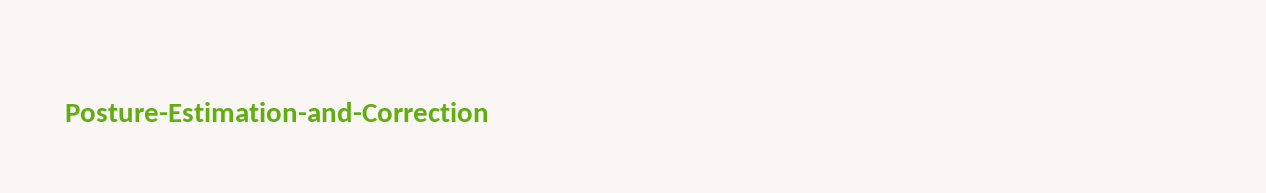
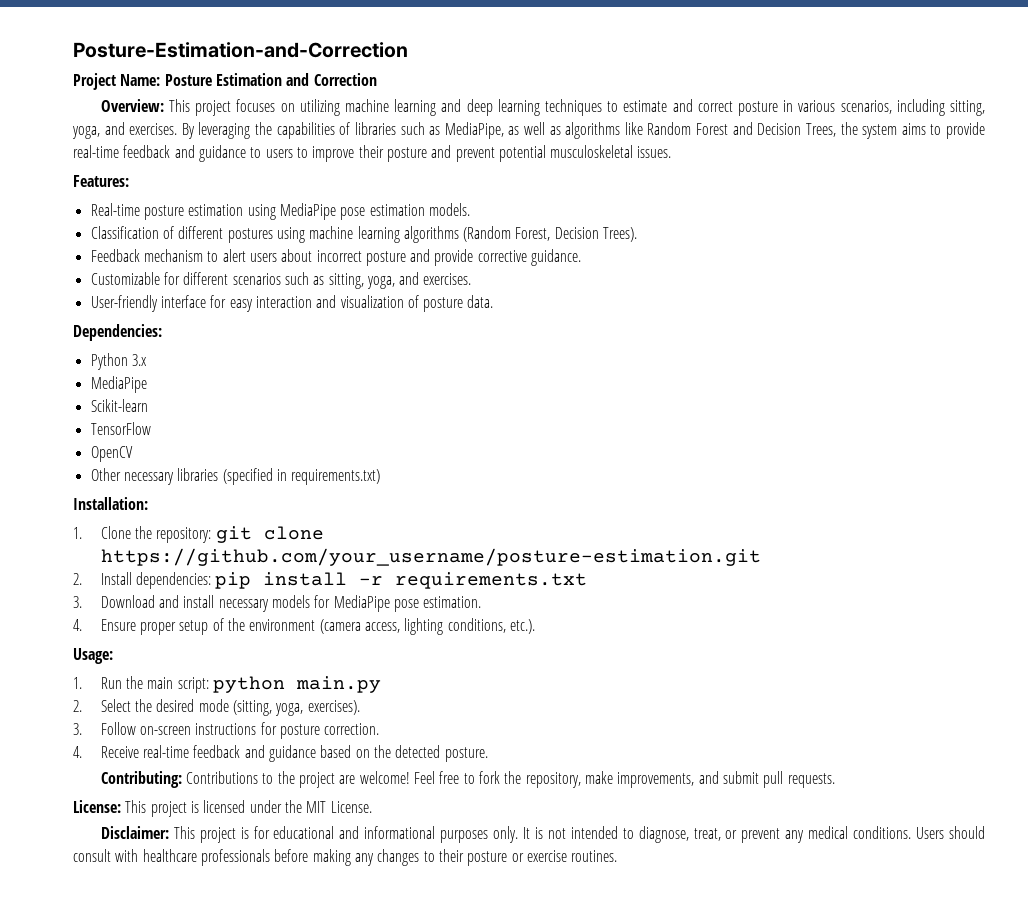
+ Project Name: Posture Estimation and Correction
+ Overview: This project focuses on utilizing machine learning and deep learning techniques to estimate and correct posture in various scenarios, including sitting, yoga, and exercises. By leveraging the capabilities of libraries such as MediaPipe, as well as algorithms like Random Forest and Decision Trees, the system aims to provide real-time feedback and guidance to users to improve their posture and prevent potential musculoskeletal issues.
+ Features:
+ Real-time posture estimation using MediaPipe pose estimation models.
+ Classification of different postures using machine learning algorithms (Random Forest, Decision Trees).
+ Feedback mechanism to alert users about incorrect posture and provide corrective guidance.
+ Customizable for different scenarios such as sitting, yoga, and exercises.
+ User-friendly interface for easy interaction and visualization of posture data.
+ Dependencies:
+ Python 3.x
+ MediaPipe
+ Scikit-learn
+ TensorFlow
+ OpenCV
+ Other necessary libraries (specified in requirements.txt)
+ Installation:
+ 1. Clone the repository: git clone https://github.com/your_username/posture-estimation.git
+ 2. Install dependencies: pip install -r requirements.txt
+ 3. Download and install necessary models for MediaPipe pose estimation.
+ 4. Ensure proper setup of the environment (camera access, lighting conditions, etc.).
+ Usage:
+ 1. Run the main script: python main.py
+ 2. Select the desired mode (sitting, yoga, exercises).
+ 3. Follow on-screen instructions for posture correction.
+ 4. Receive real-time feedback and guidance based on the detected posture.
+ Contributing: Contributions to the project are welcome! Feel free to fork the repository, make improvements, and submit pull requests.
+ License: This project is licensed under the MIT License.
+ Disclaimer: This project is for educational and informational purposes only. It is not intended to diagnose, treat, or prevent any medical conditions. Users should consult with healthcare professionals before making any changes to their posture or exercise routines.

